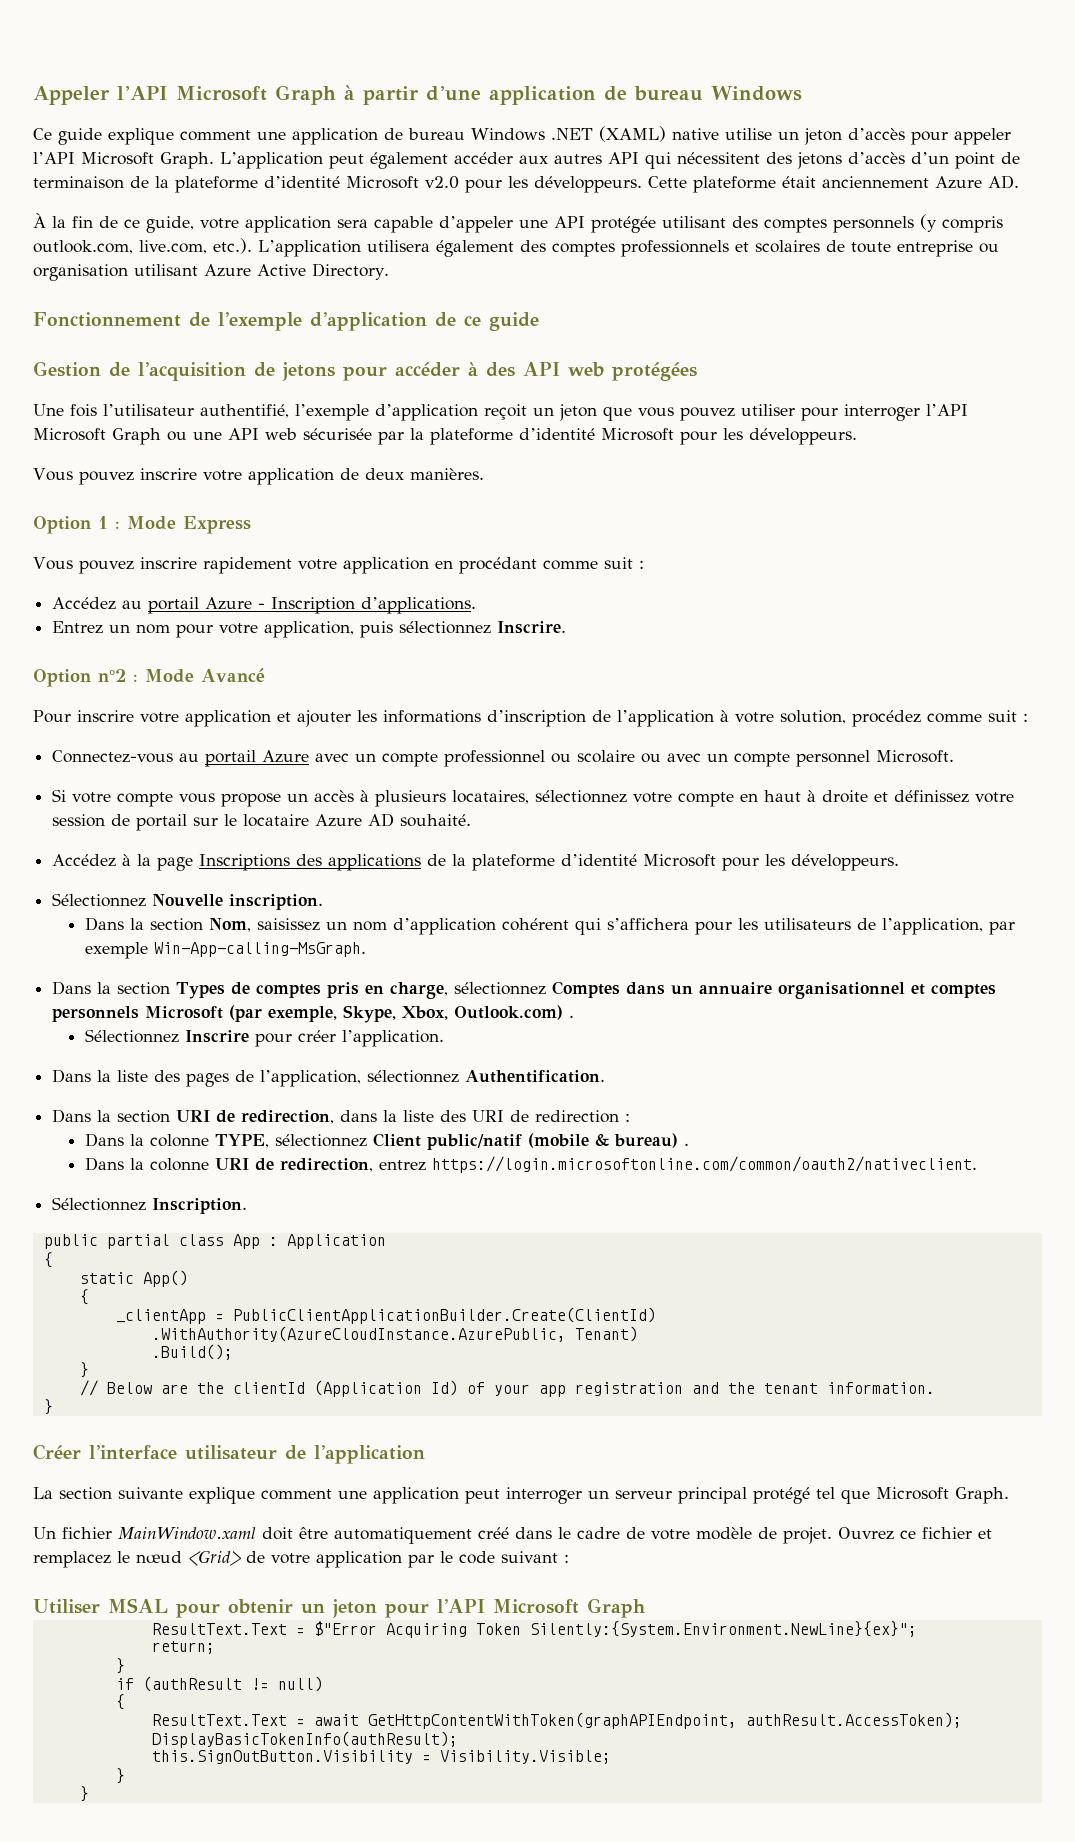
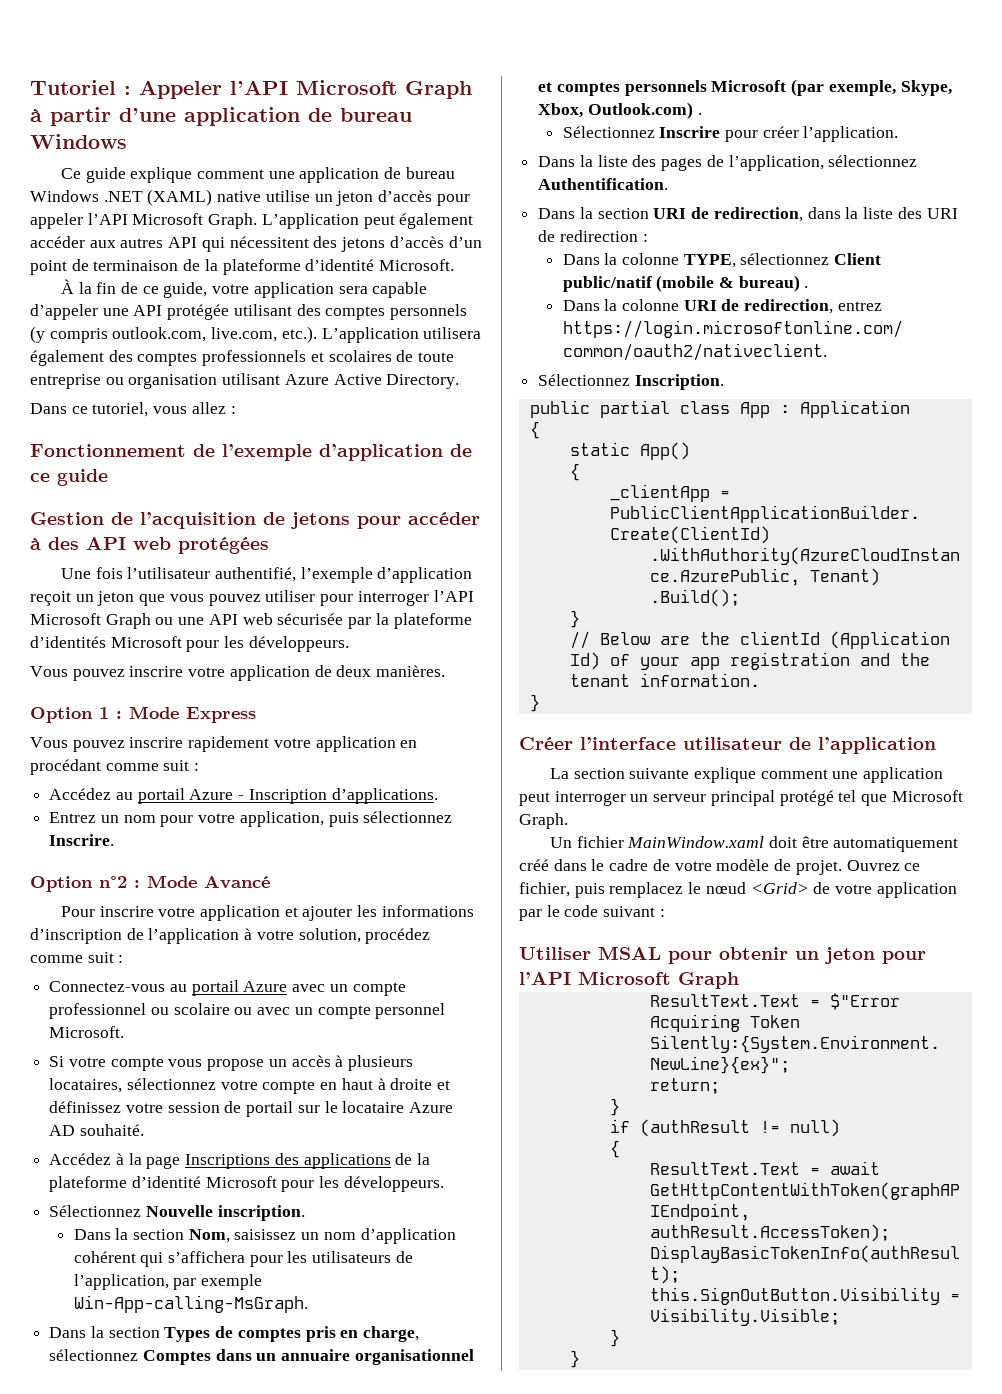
- Appeler l’API Microsoft Graph à partir d’une application de bureau Windows
+ Tutoriel : Appeler l’API Microsoft Graph à partir d’une application de bureau Windows
- L’application peut également accéder aux autres API qui nécessitent des jetons d’accès d’un point de terminaison de la plateforme d’identité Microsoft v2.0 pour les développeurs. Cette plateforme était anciennement Azure AD.
+ L’application peut également accéder aux autres API qui nécessitent des jetons d’accès d’un point de terminaison de la plateforme d’identité Microsoft.
+ Dans ce tutoriel, vous allez :
- Une fois l’utilisateur authentifié, l’exemple d’application reçoit un jeton que vous pouvez utiliser pour interroger l’API Microsoft Graph ou une API web sécurisée par la plateforme d’identité Microsoft pour les développeurs.
+ Une fois l’utilisateur authentifié, l’exemple d’application reçoit un jeton que vous pouvez utiliser pour interroger l’API Microsoft Graph ou une API web sécurisée par la plateforme d’identités Microsoft pour les développeurs.
- Ouvrez ce fichier et remplacez le nœud <Grid> de votre application par le code suivant :
+ Ouvrez ce fichier, puis remplacez le nœud <Grid> de votre application par le code suivant :

